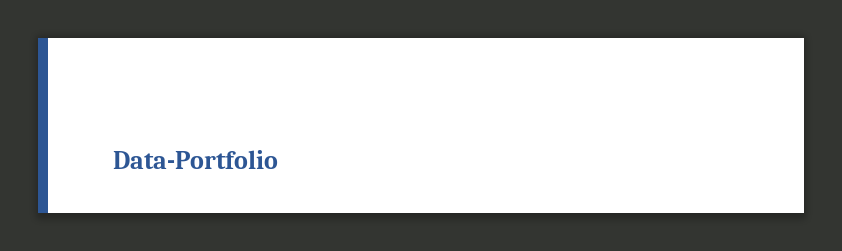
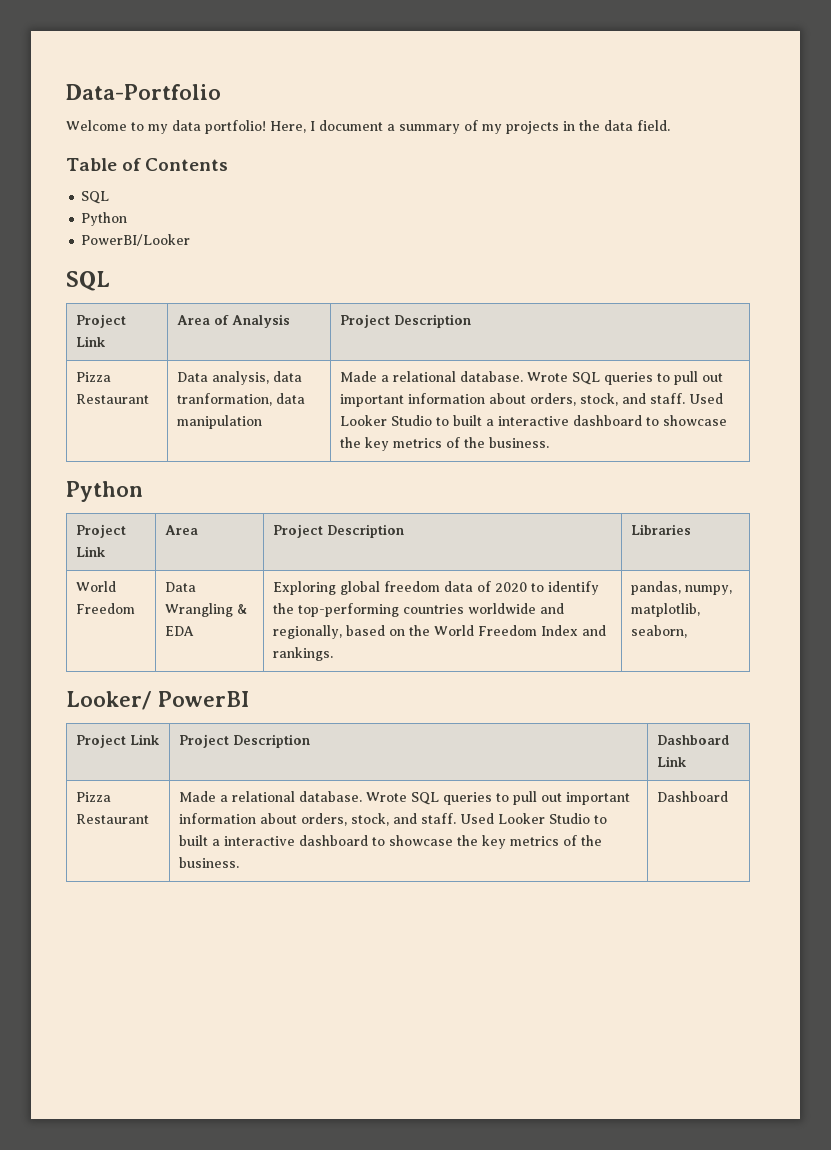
+ Welcome to my data portfolio! Here, I document a summary of my projects in the data field.
+ Table of Contents
+ SQL
+ Python
+ PowerBI/Looker
+ SQL
+ Project Link | Area of Analysis | Project Description
+ Pizza Restaurant | Data analysis, data tranformation, data manipulation | Made a relational database. Wrote SQL queries to pull out important information about orders, stock, and staff. Used Looker Studio to built a interactive dashboard to showcase the key metrics of the business.
+ Python
+ Project Link | Area | Project Description | Libraries
+ World Freedom | Data Wrangling & EDA | Exploring global freedom data of 2020 to identify the top-performing countries worldwide and regionally, based on the World Freedom Index and rankings. | pandas, numpy, matplotlib, seaborn,
+ Looker/ PowerBI
+ Project Link | Project Description | Dashboard Link
+ Pizza Restaurant | Made a relational database. Wrote SQL queries to pull out important information about orders, stock, and staff. Used Looker Studio to built a interactive dashboard to showcase the key metrics of the business. | Dashboard

